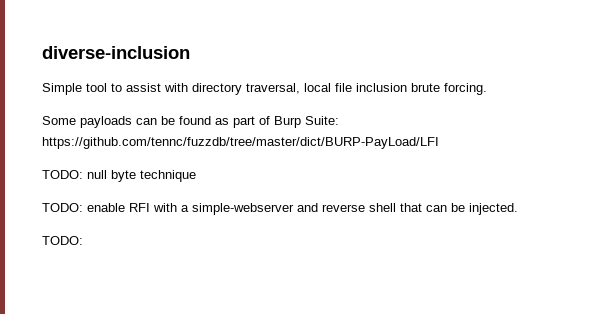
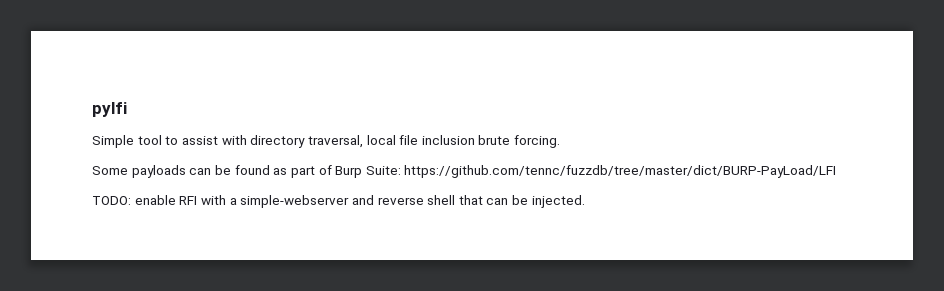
- diverse-inclusion
+ pylfi
- TODO: null byte technique
  TODO: enable RFI with a simple-webserver and reverse shell that can be injected.
- TODO:

